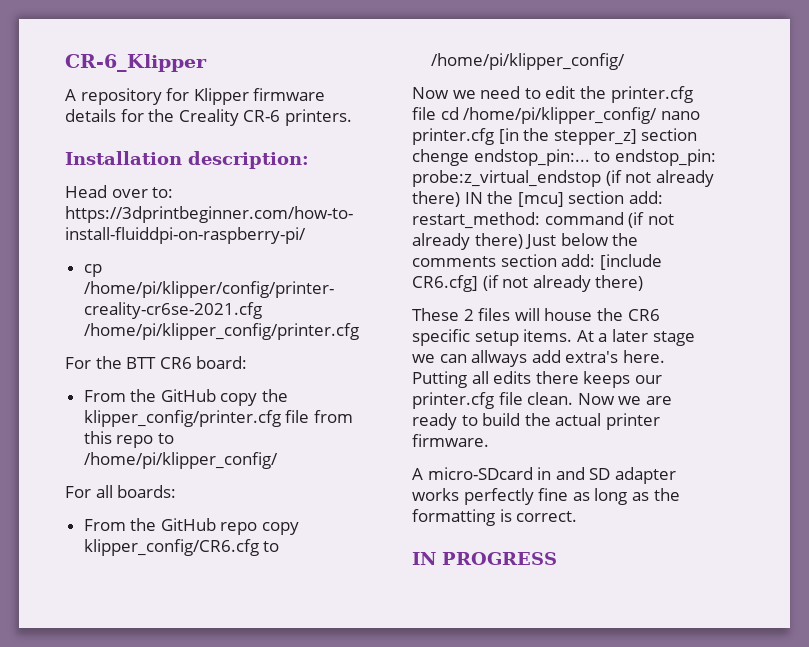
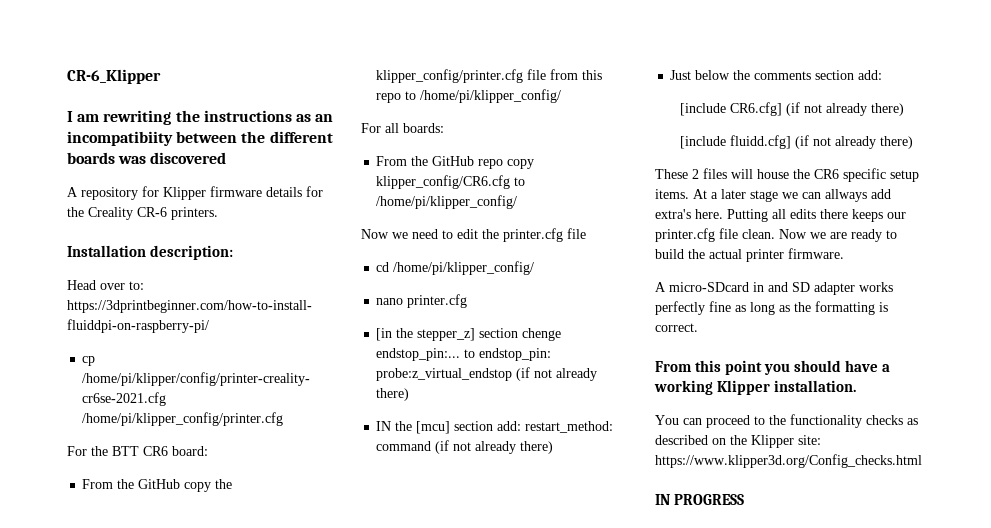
+ I am rewriting the instructions as an incompatibiity between the different boards was discovered
- Now we need to edit the printer.cfg file cd /home/pi/klipper_config/ nano printer.cfg [in the stepper_z] section chenge endstop_pin:... to endstop_pin: probe:z_virtual_endstop (if not already there) IN the [mcu] section add: restart_method: command (if not already there) Just below the comments section add: [include CR6.cfg] (if not already there)
+ Now we need to edit the printer.cfg file
+ cd /home/pi/klipper_config/
+ nano printer.cfg
+ [in the stepper_z] section chenge endstop_pin:... to endstop_pin: probe:z_virtual_endstop (if not already there)
+ IN the [mcu] section add: restart_method: command (if not already there)
+ Just below the comments section add:
+ [include CR6.cfg] (if not already there)
+ [include fluidd.cfg] (if not already there)
+ From this point you should have a working Klipper installation.
+ You can proceed to the functionality checks as described on the Klipper site: https://www.klipper3d.org/Config_checks.html

